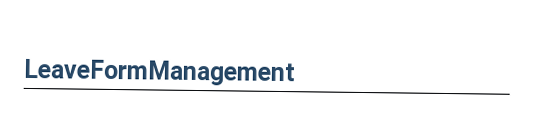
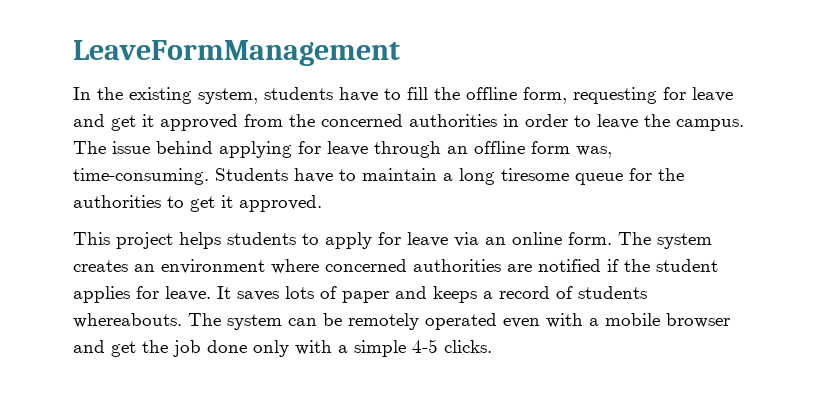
+ In the existing system, students have to fill the offline form, requesting for leave and get it approved from the concerned authorities in order to leave the campus. The issue behind applying for leave through an offline form was, time-consuming. Students have to maintain a long tiresome queue for the authorities to get it approved.
+ This project helps students to apply for leave via an online form. The system creates an environment where concerned authorities are notified if the student applies for leave. It saves lots of paper and keeps a record of students whereabouts. The system can be remotely operated even with a mobile browser and get the job done only with a simple 4-5 clicks.

